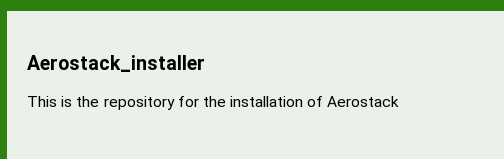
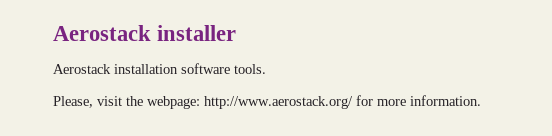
- Aerostack_installer
- This is the repository for the installation of Aerostack
+ Aerostack installer
+ Aerostack installation software tools.
+ Please, visit the webpage: http://www.aerostack.org/ for more information.

